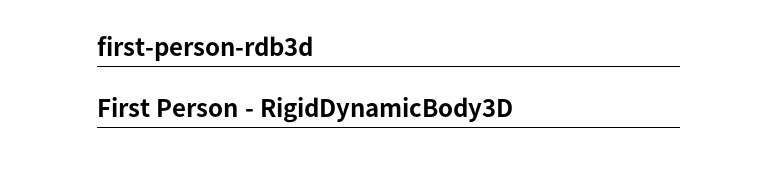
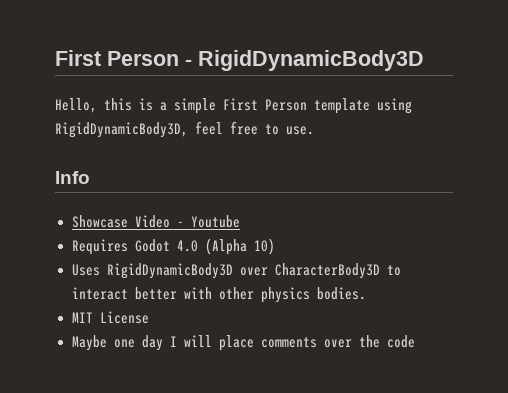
- first-person-rdb3d
+ Hello, this is a simple First Person template using RigidDynamicBody3D, feel free to use.
+ Info
+ Showcase Video - Youtube
+ Requires Godot 4.0 (Alpha 10)
+ Uses RigidDynamicBody3D over CharacterBody3D to interact better with other physics bodies.
+ MIT License
+ Maybe one day I will place comments over the code

